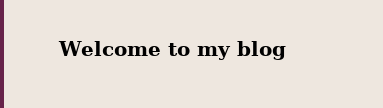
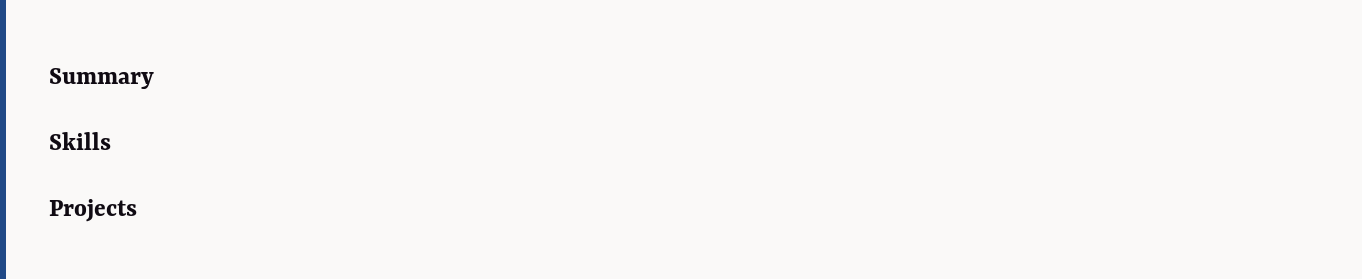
- Welcome to my blog
+ Summary
+ Skills
+ Projects

